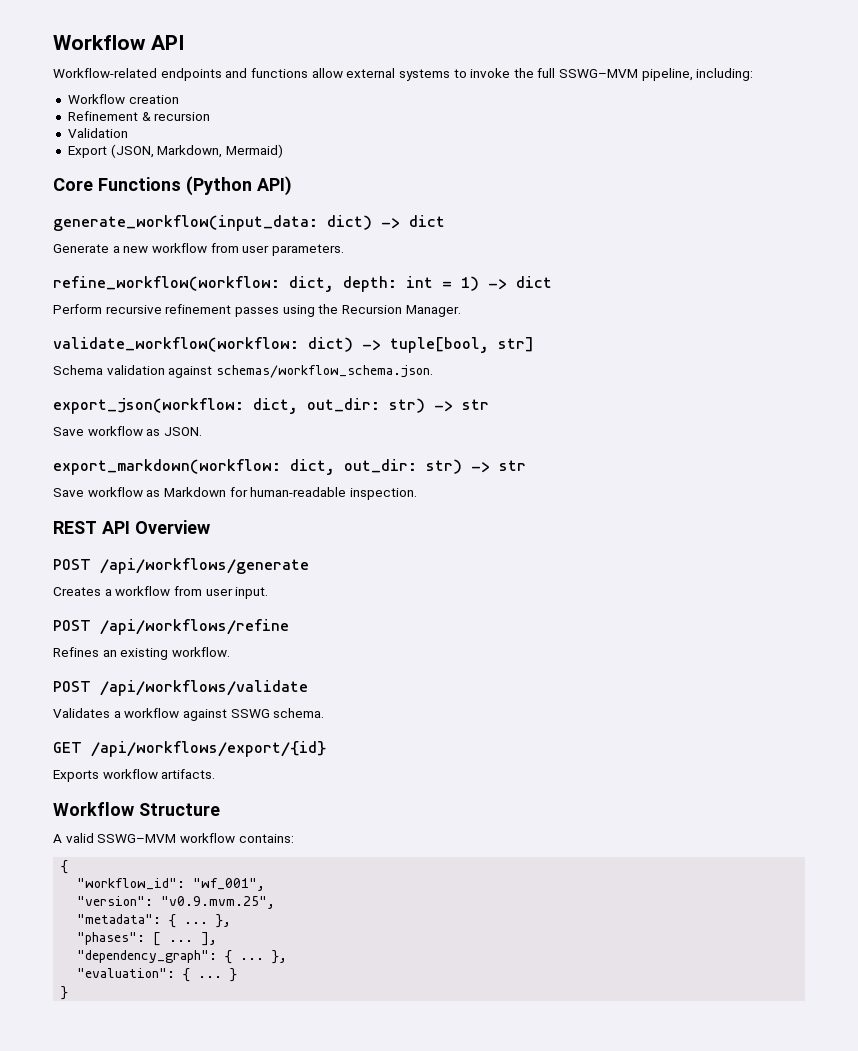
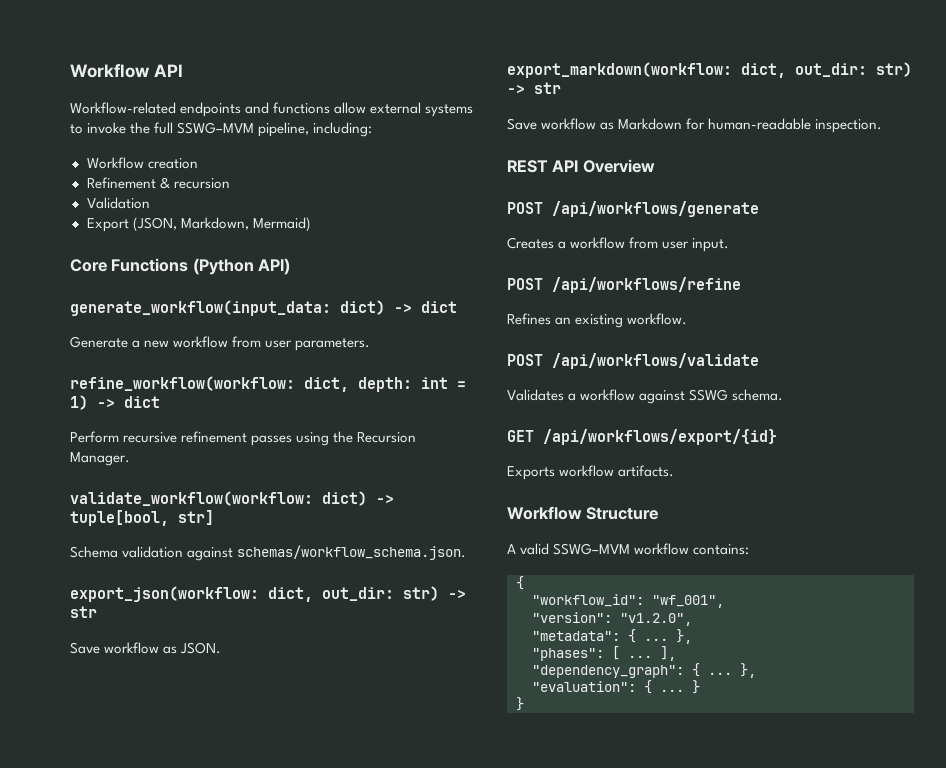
- "version": "v0.9.mvm.25",
+ "version": "v1.2.0",

